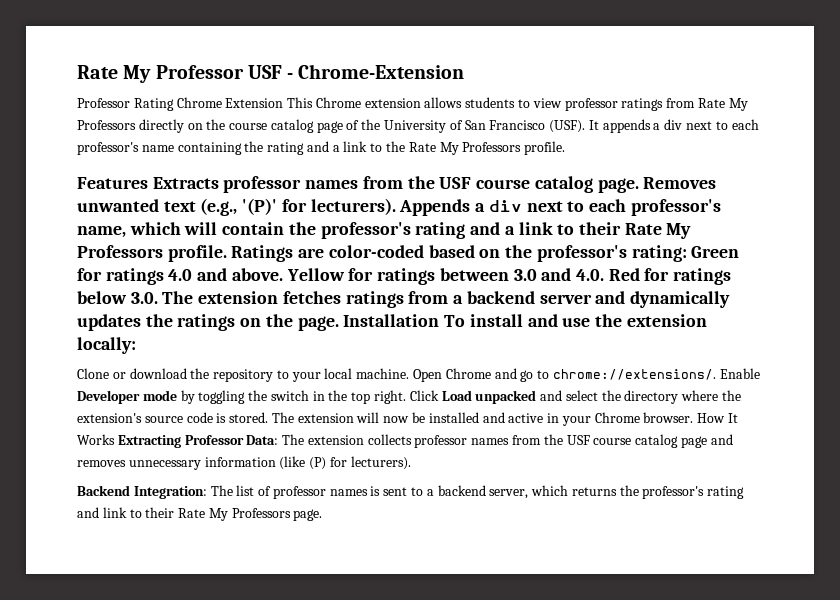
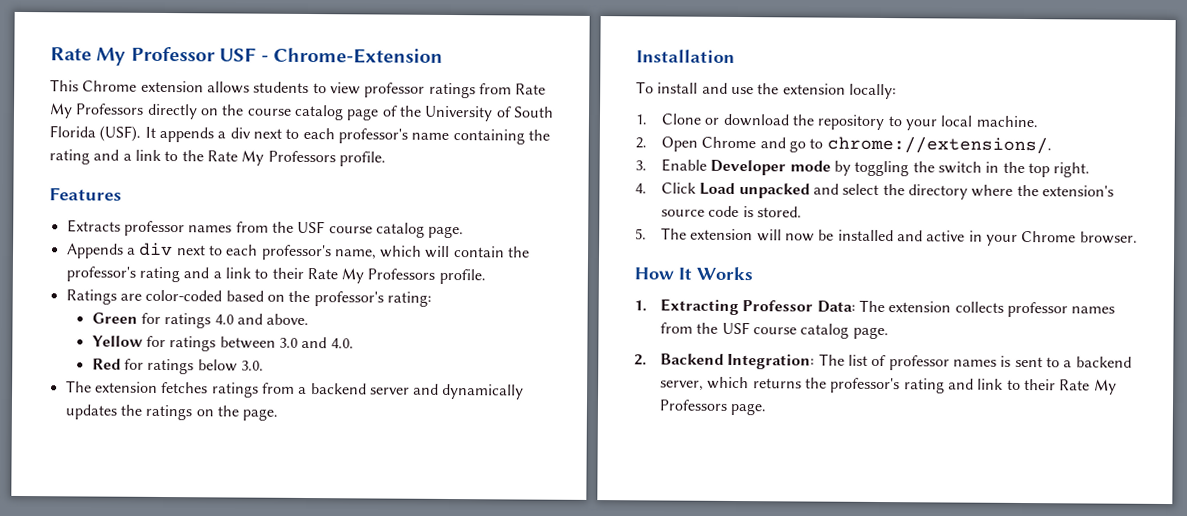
- Professor Rating Chrome Extension This Chrome extension allows students to view professor ratings from Rate My Professors directly on the course catalog page of the University of San Francisco (USF).
+ This Chrome extension allows students to view professor ratings from Rate My Professors directly on the course catalog page of the University of South Florida (USF).
- Features Extracts professor names from the USF course catalog page. Removes unwanted text (e.g., '(P)' for lecturers). Appends a div next to each professor's name, which will contain the professor's rating and a link to their Rate My Professors profile. Ratings are color-coded based on the professor's rating: Green for ratings 4.0 and above. Yellow for ratings between 3.0 and 4.0. Red for ratings below 3.0. The extension fetches ratings from a backend server and dynamically updates the ratings on the page. Installation To install and use the extension locally:
+ Features
+ Extracts professor names from the USF course catalog page.
+ Appends a div next to each professor's name, which will contain the professor's rating and a link to their Rate My Professors profile.
+ Ratings are color-coded based on the professor's rating:
+ Green for ratings 4.0 and above.
+ Yellow for ratings between 3.0 and 4.0.
+ Red for ratings below 3.0.
+ The extension fetches ratings from a backend server and dynamically updates the ratings on the page.
+ Installation
+ To install and use the extension locally:
- Clone or download the repository to your local machine. Open Chrome and go to chrome://extensions/. Enable Developer mode by toggling the switch in the top right. Click Load unpacked and select the directory where the extension's source code is stored. The extension will now be installed and active in your Chrome browser. How It Works Extracting Professor Data:
+ 1. Clone or download the repository to your local machine.
+ 2. Open Chrome and go to chrome://extensions/.
+ 3. Enable Developer mode by toggling the switch in the top right.
+ 4. Click Load unpacked and select the directory where the extension's source code is stored.
+ 5. The extension will now be installed and active in your Chrome browser.
+ How It Works
+ 1. Extracting Professor Data:
- The extension collects professor names from the USF course catalog page and removes unnecessary information (like (P) for lecturers).
- Backend Integration:
+ The extension collects professor names from the USF course catalog page.
+ 2. Backend Integration:

